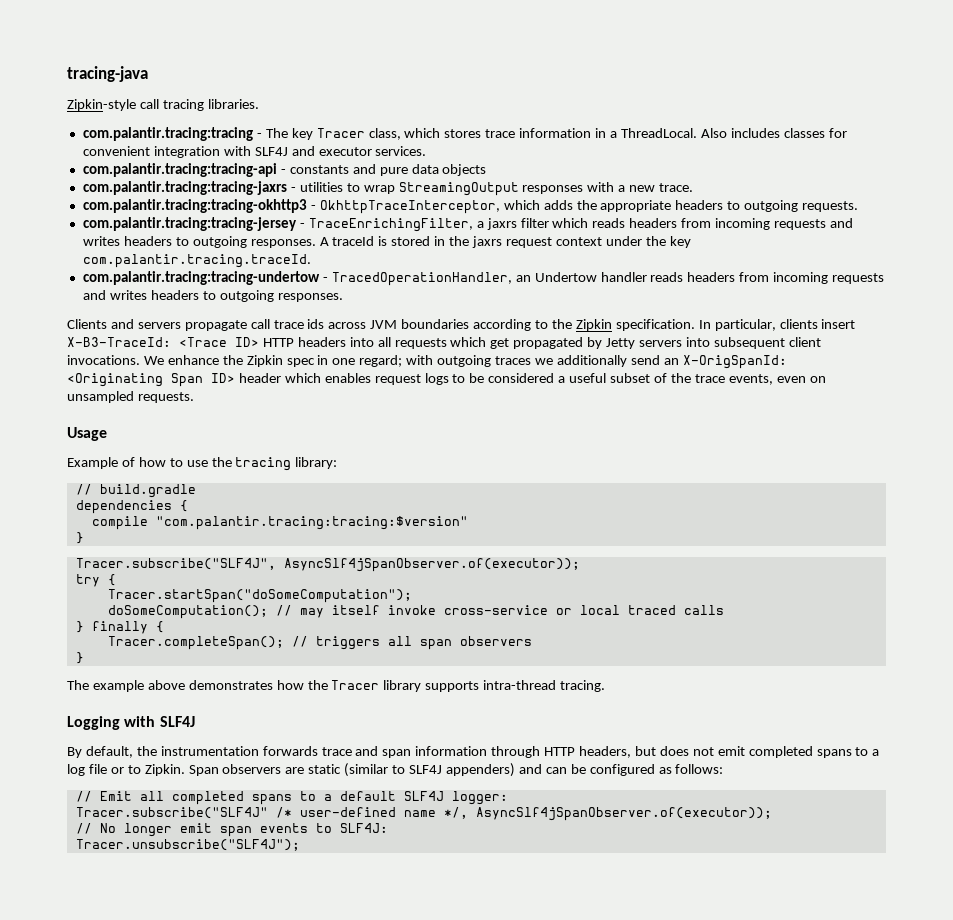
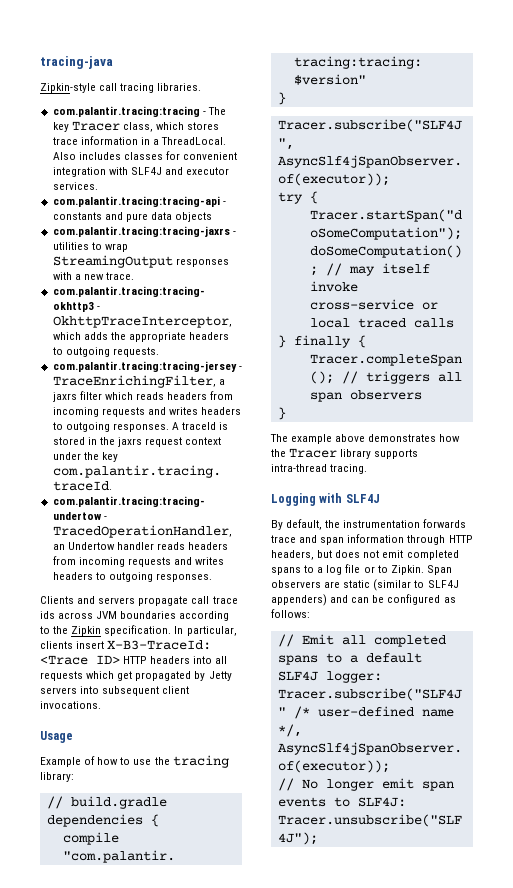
- We enhance the Zipkin spec in one regard; with outgoing traces we additionally send an X-OrigSpanId: <Originating Span ID> header which enables request logs to be considered a useful subset of the trace events, even on unsampled requests.

